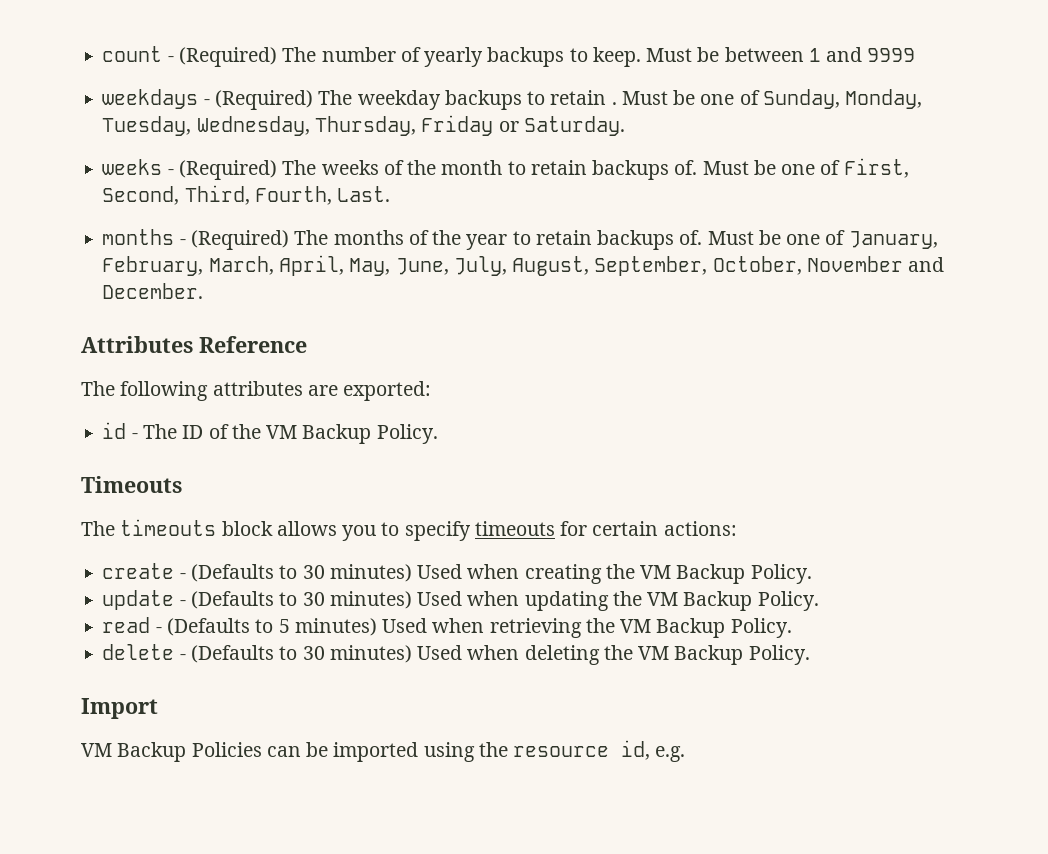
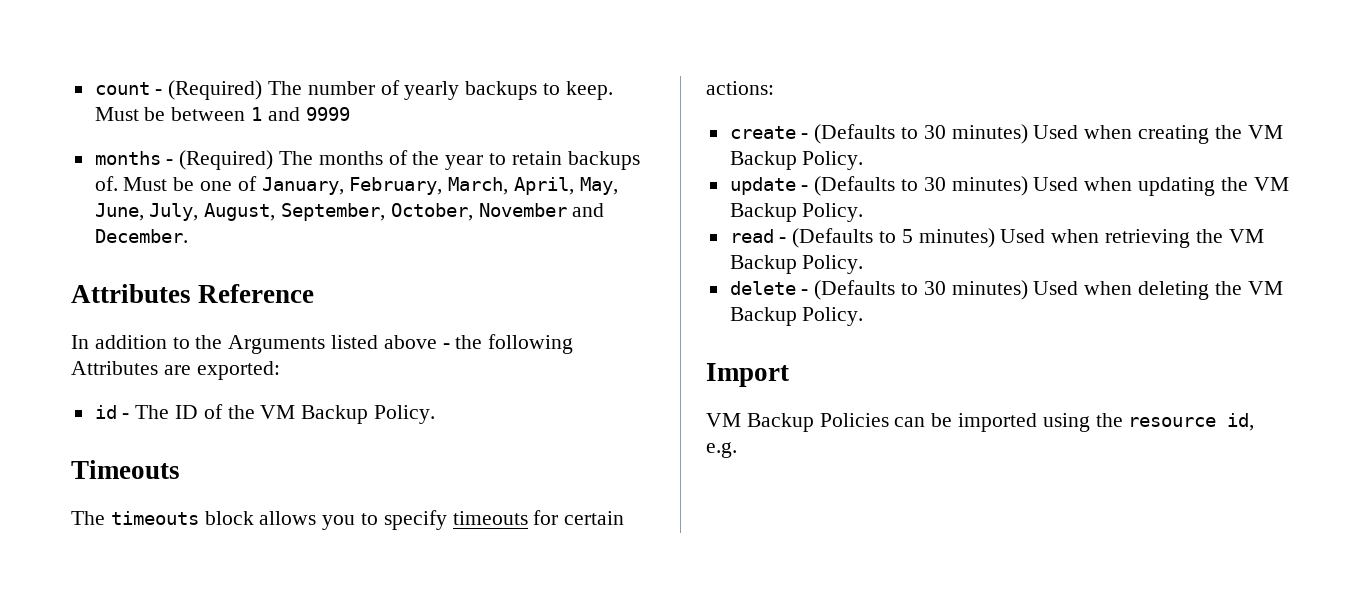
- weekdays - (Required) The weekday backups to retain . Must be one of Sunday, Monday, Tuesday, Wednesday, Thursday, Friday or Saturday.
- weeks - (Required) The weeks of the month to retain backups of. Must be one of First, Second, Third, Fourth, Last.
- The following attributes are exported:
+ In addition to the Arguments listed above - the following Attributes are exported:

